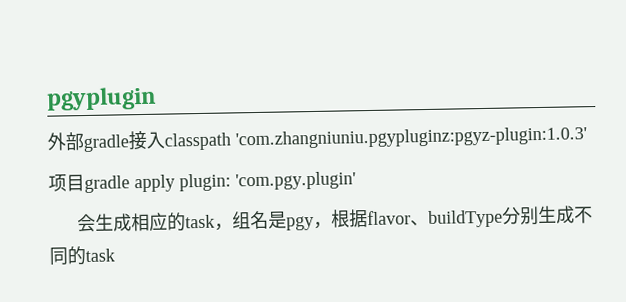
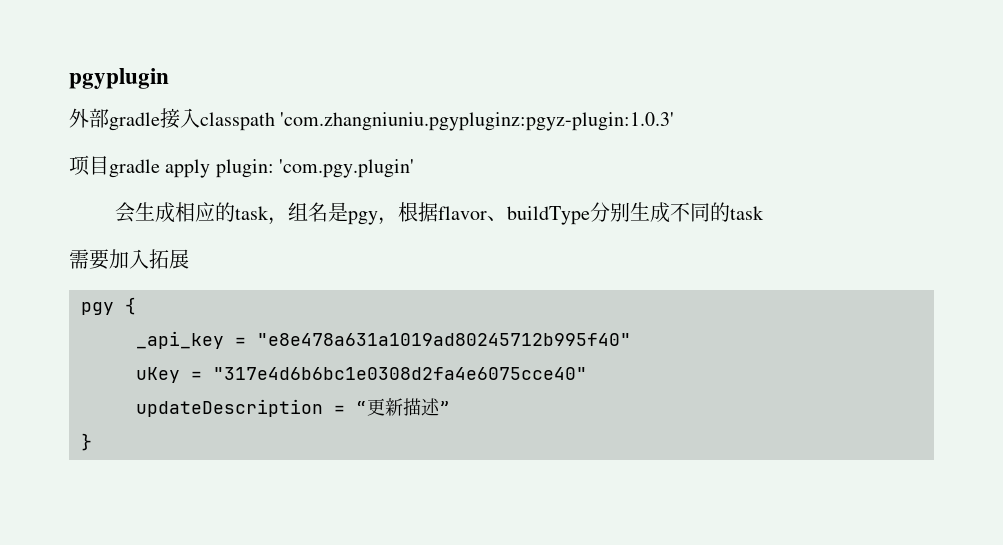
+ 需要加入拓展
+ pgy {
+ _api_key = "e8e478a631a1019ad80245712b995f40"
+ uKey = "317e4d6b6bc1e0308d2fa4e6075cce40"
+ updateDescription = “更新描述”
+ }

